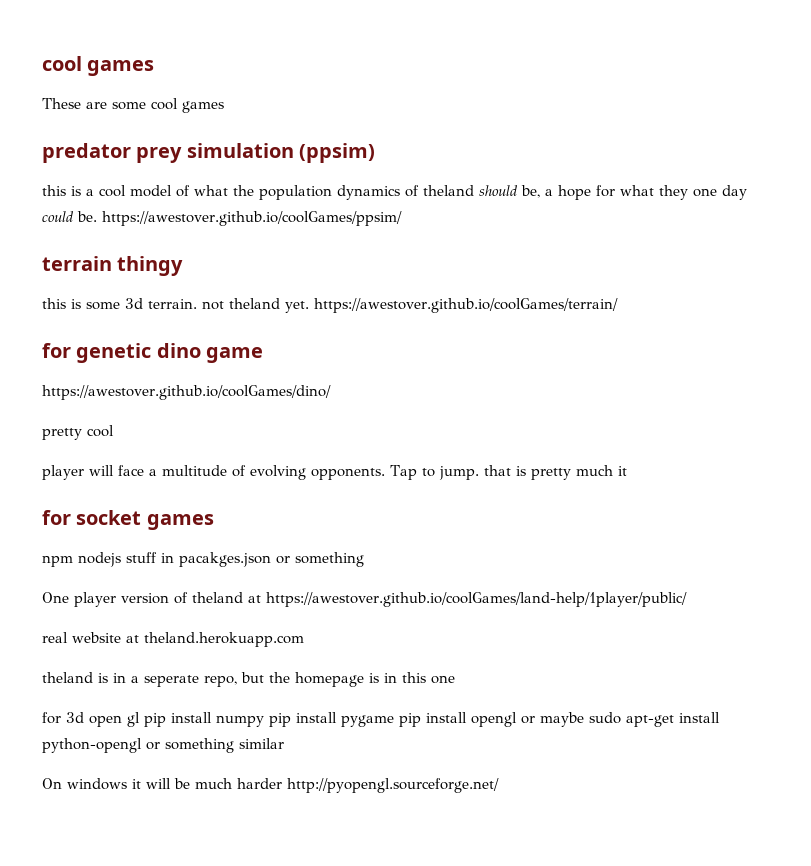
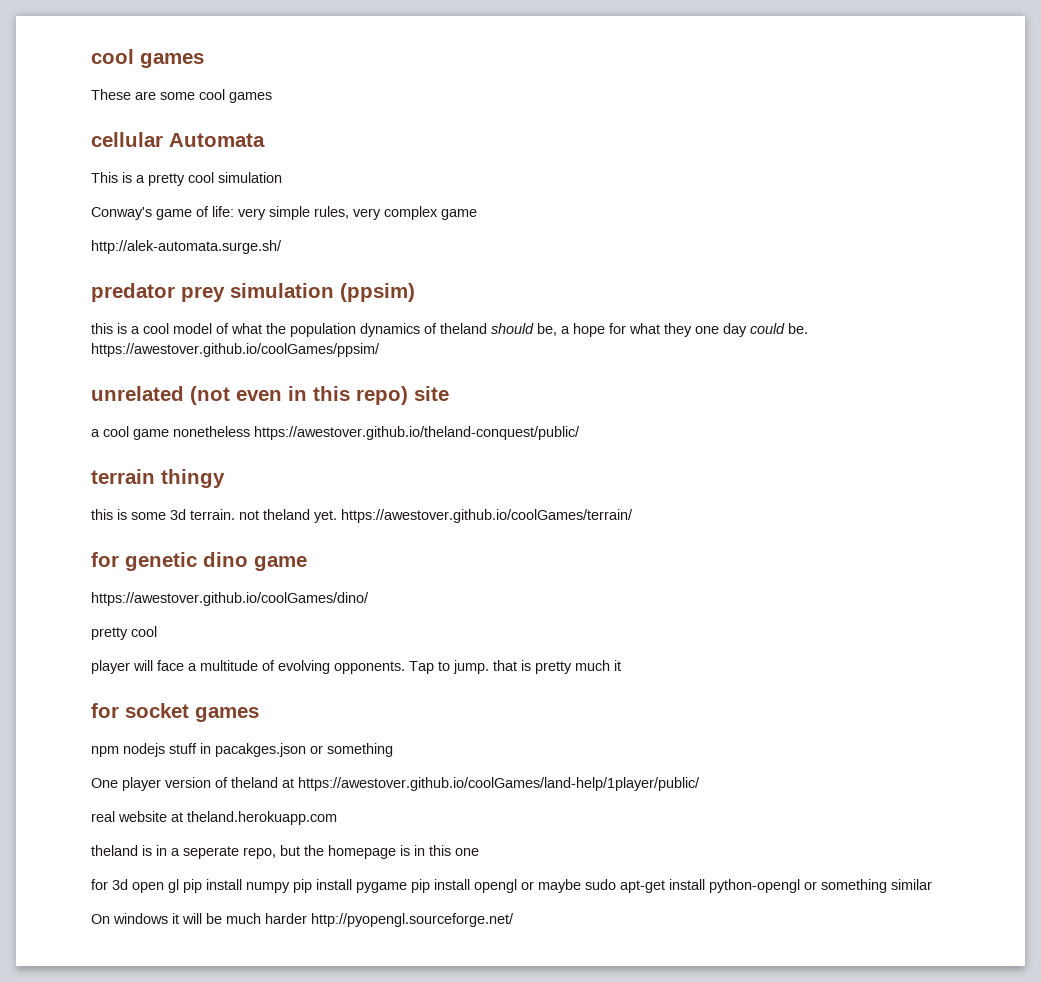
+ cellular Automata
+ This is a pretty cool simulation
+ Conway's game of life: very simple rules, very complex game
+ http://alek-automata.surge.sh/
+ unrelated (not even in this repo) site
+ a cool game nonetheless https://awestover.github.io/theland-conquest/public/

